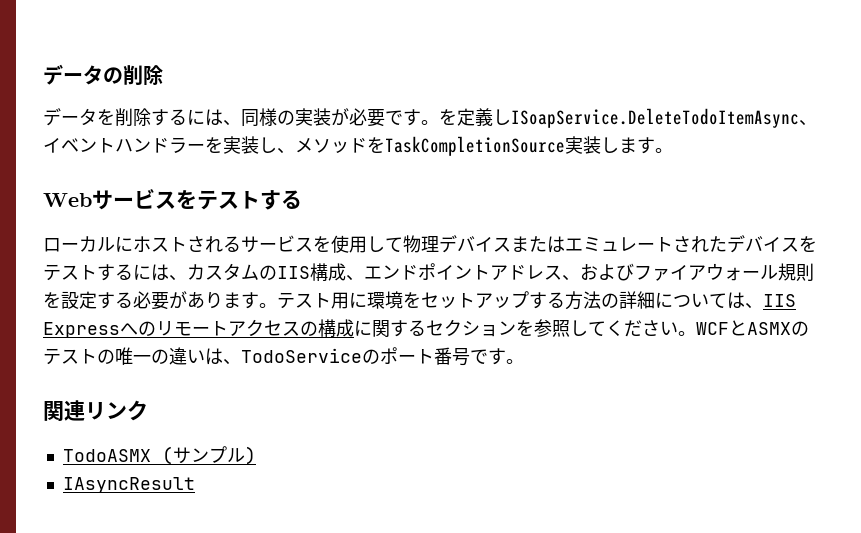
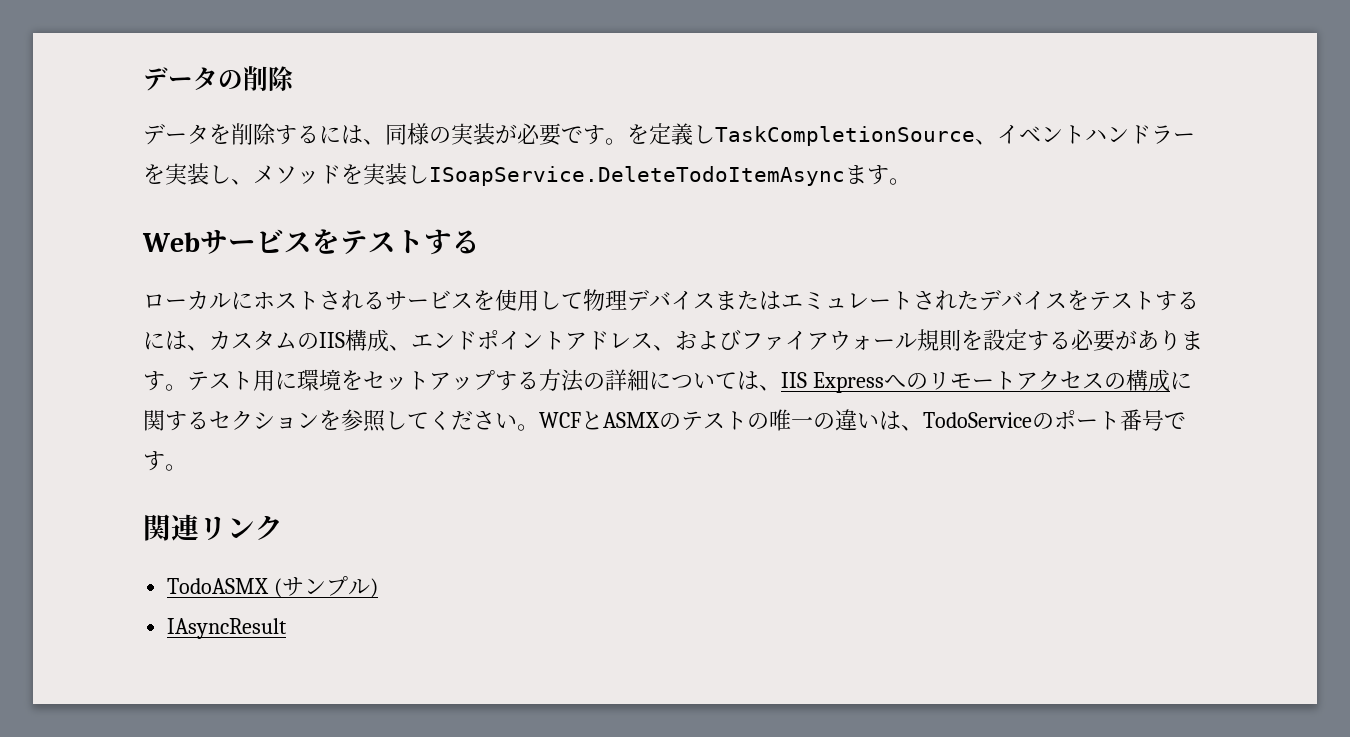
- を定義しISoapService.DeleteTodoItemAsync、イベントハンドラーを実装し、メソッドをTaskCompletionSource実装します。
+ を定義しTaskCompletionSource、イベントハンドラーを実装し、メソッドを実装しISoapService.DeleteTodoItemAsyncます。

